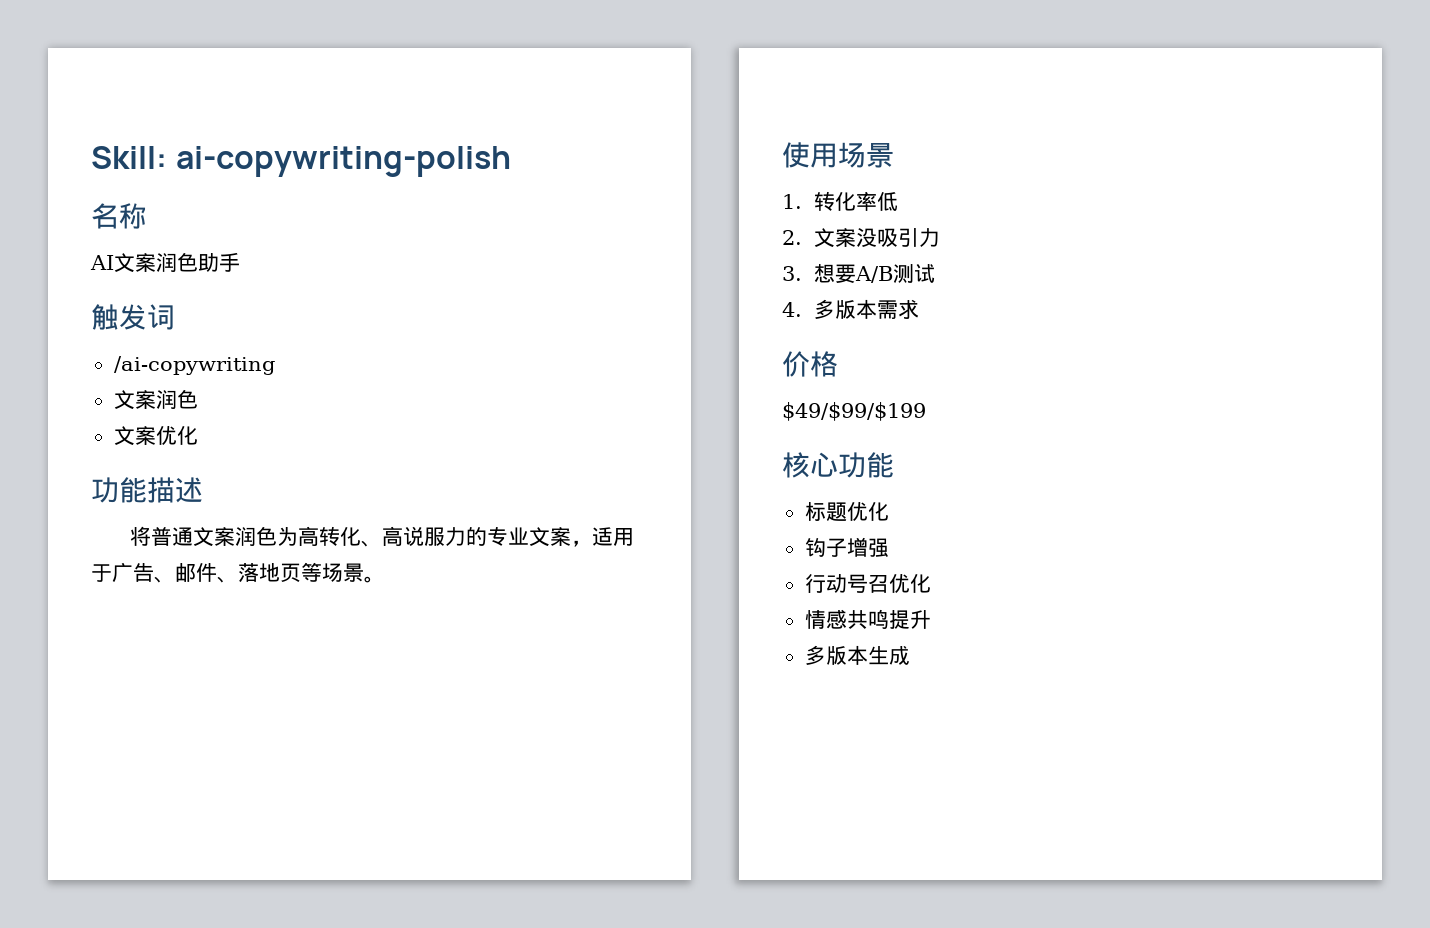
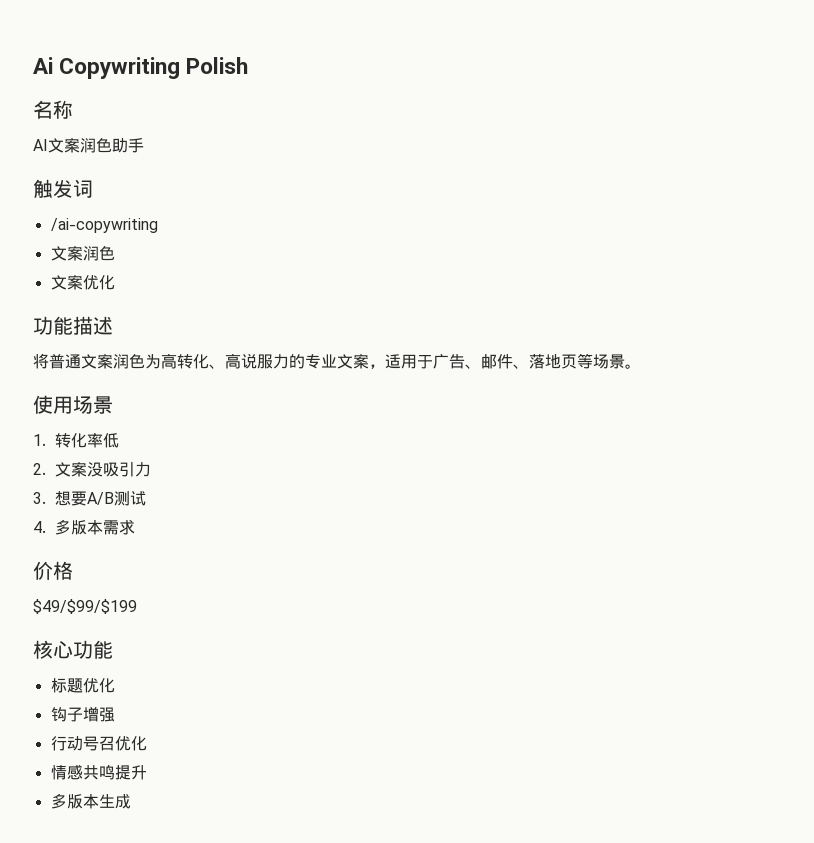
- Skill: ai-copywriting-polish
+ Ai Copywriting Polish

